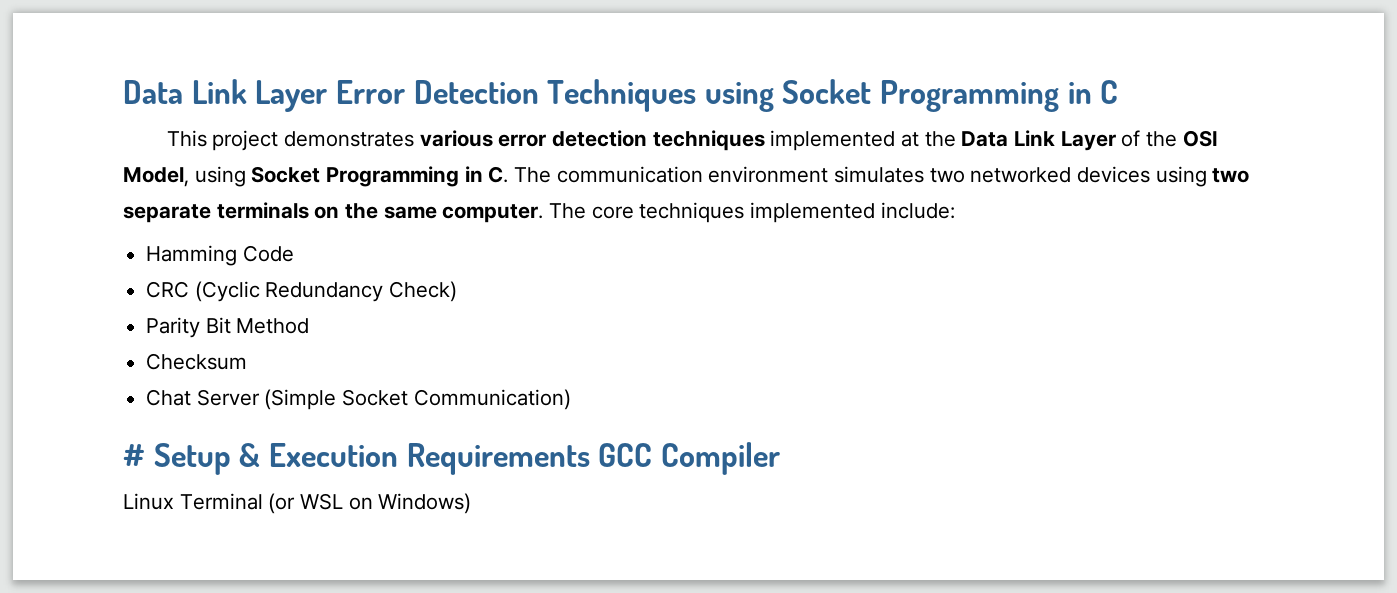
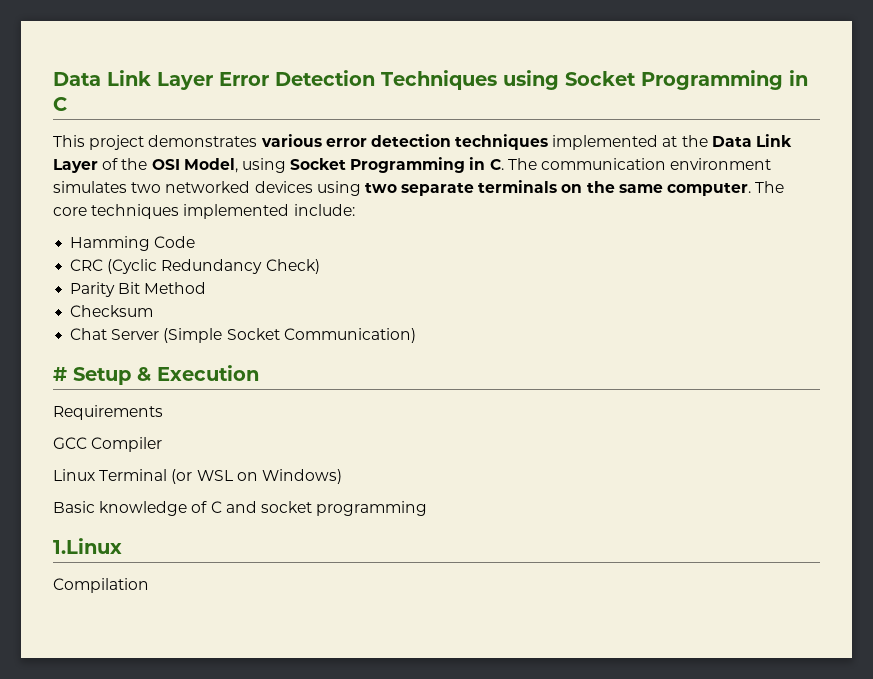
- # Setup & Execution Requirements GCC Compiler
+ # Setup & Execution
+ Requirements
+ GCC Compiler
+ Basic knowledge of C and socket programming
+ 1.Linux
+ Compilation

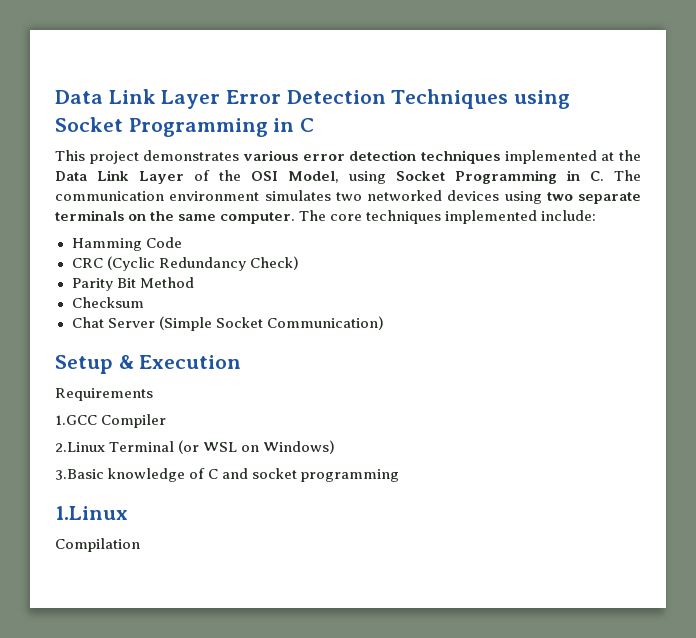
- # Setup & Execution
+ Setup & Execution
- GCC Compiler
+ 1.GCC Compiler
- Linux Terminal (or WSL on Windows)
+ 2.Linux Terminal (or WSL on Windows)
- Basic knowledge of C and socket programming
+ 3.Basic knowledge of C and socket programming

